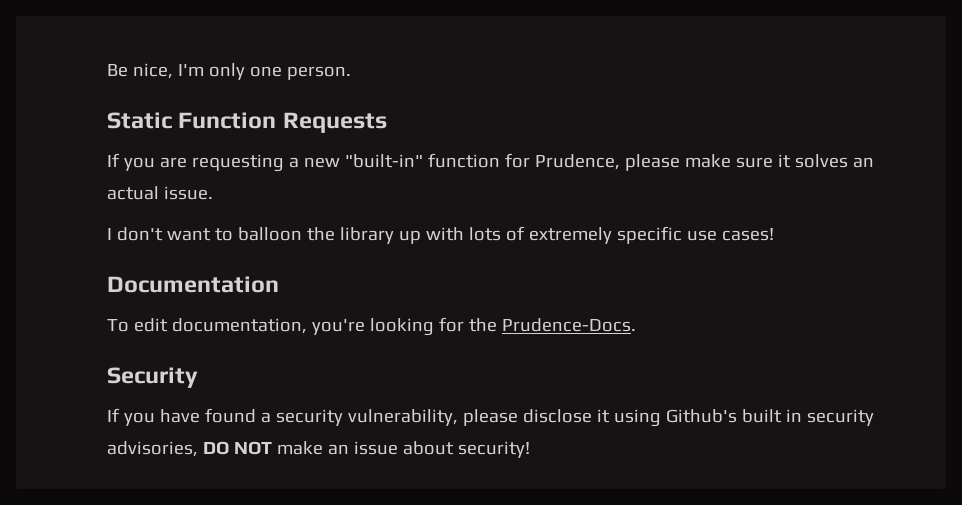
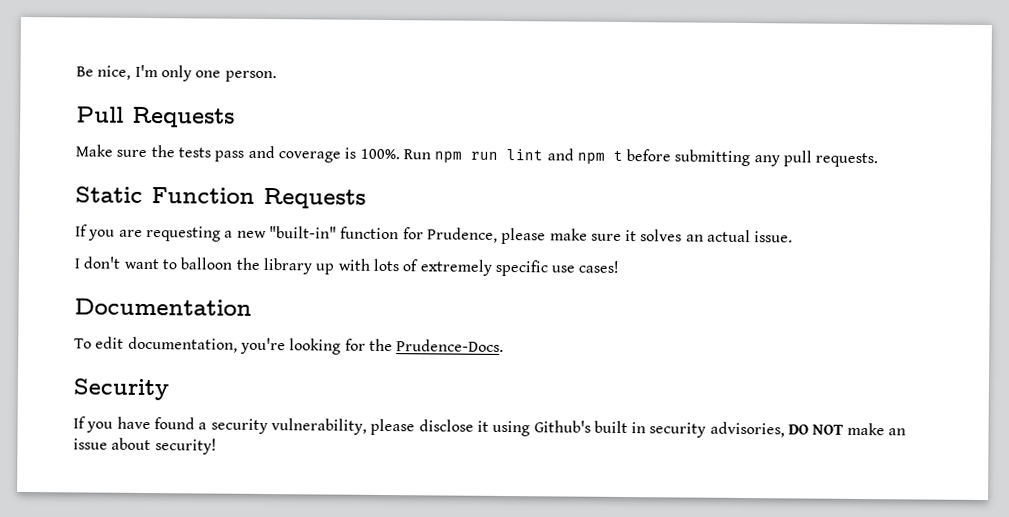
+ Pull Requests
+ Make sure the tests pass and coverage is 100%. Run npm run lint and npm t before submitting any pull requests.

